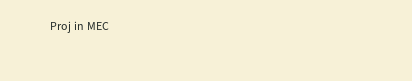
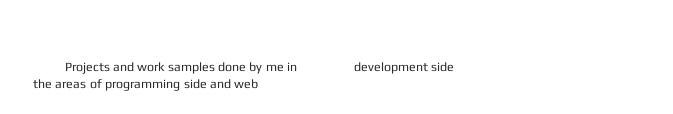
- Proj in MEC
+ Projects and work samples done by me in the areas of programming side and web development side

